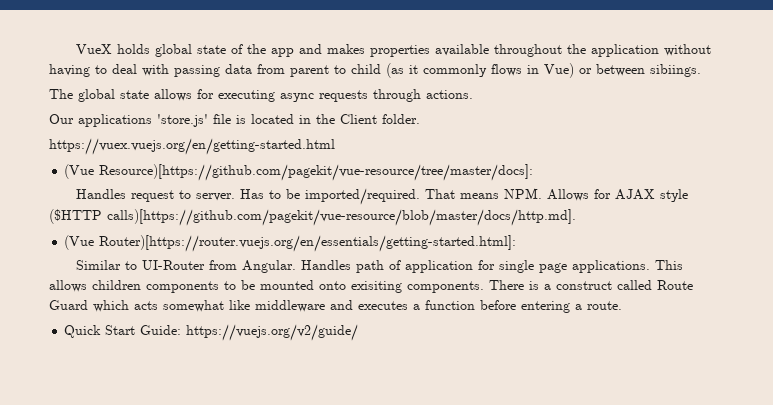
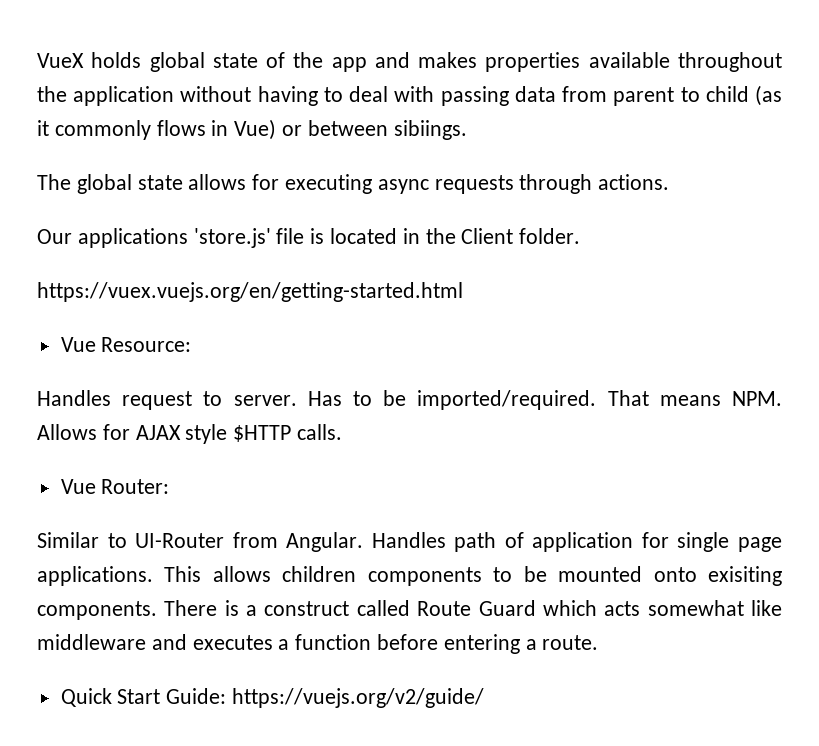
- (Vue Resource)[https://github.com/pagekit/vue-resource/tree/master/docs]:
+ Vue Resource:
- That means NPM. Allows for AJAX style ($HTTP calls)[https://github.com/pagekit/vue-resource/blob/master/docs/http.md].
- (Vue Router)[https://router.vuejs.org/en/essentials/getting-started.html]:
+ That means NPM. Allows for AJAX style $HTTP calls.
+ Vue Router:

